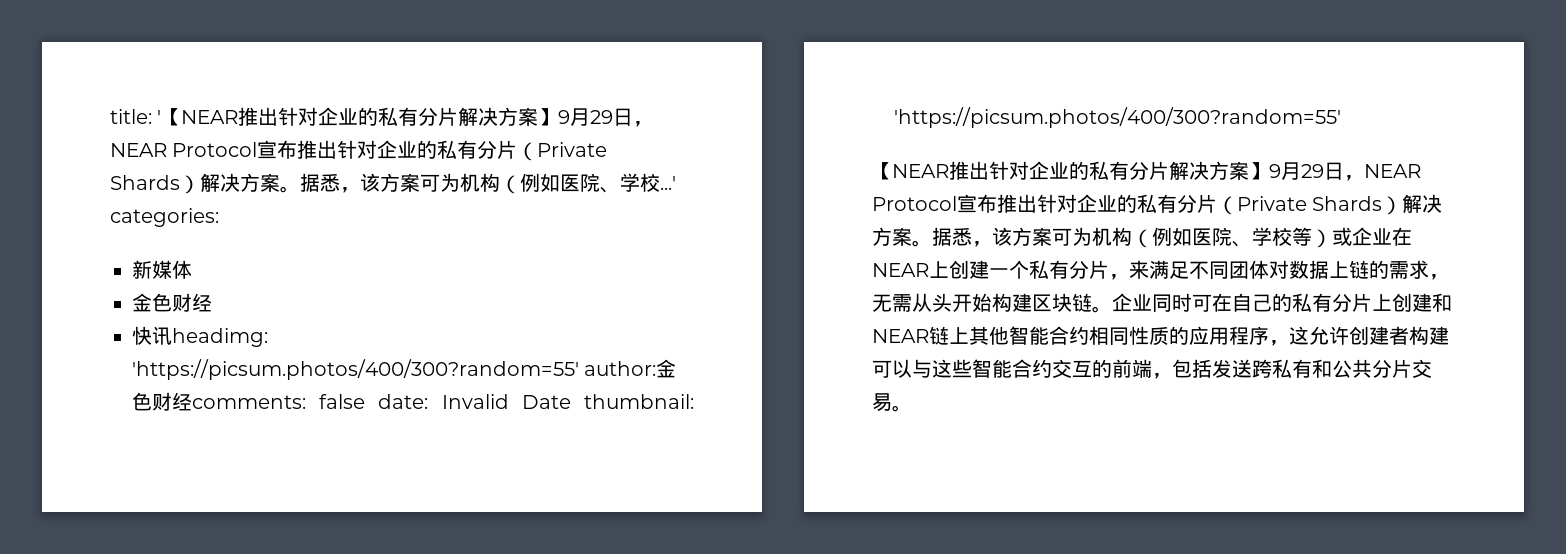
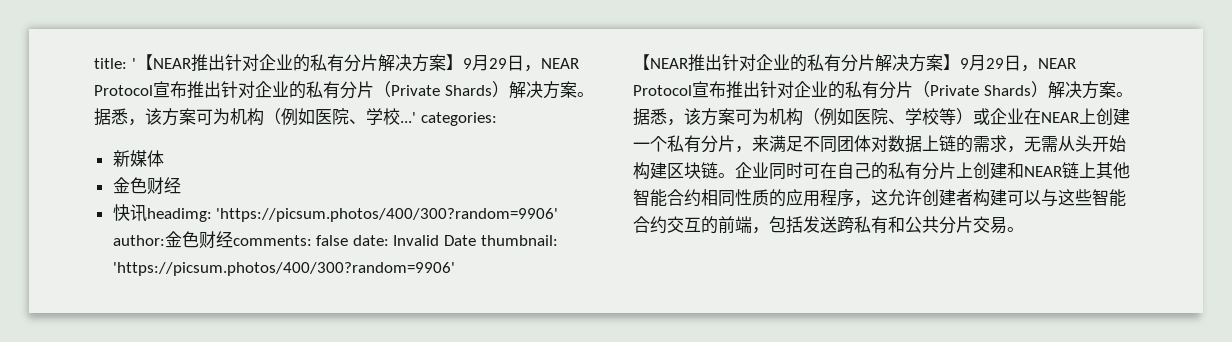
- 快讯headimg: 'https://picsum.photos/400/300?random=55' author:金色财经comments: false date: Invalid Date thumbnail: 'https://picsum.photos/400/300?random=55'
+ 快讯headimg: 'https://picsum.photos/400/300?random=9906' author:金色财经comments: false date: Invalid Date thumbnail: 'https://picsum.photos/400/300?random=9906'

